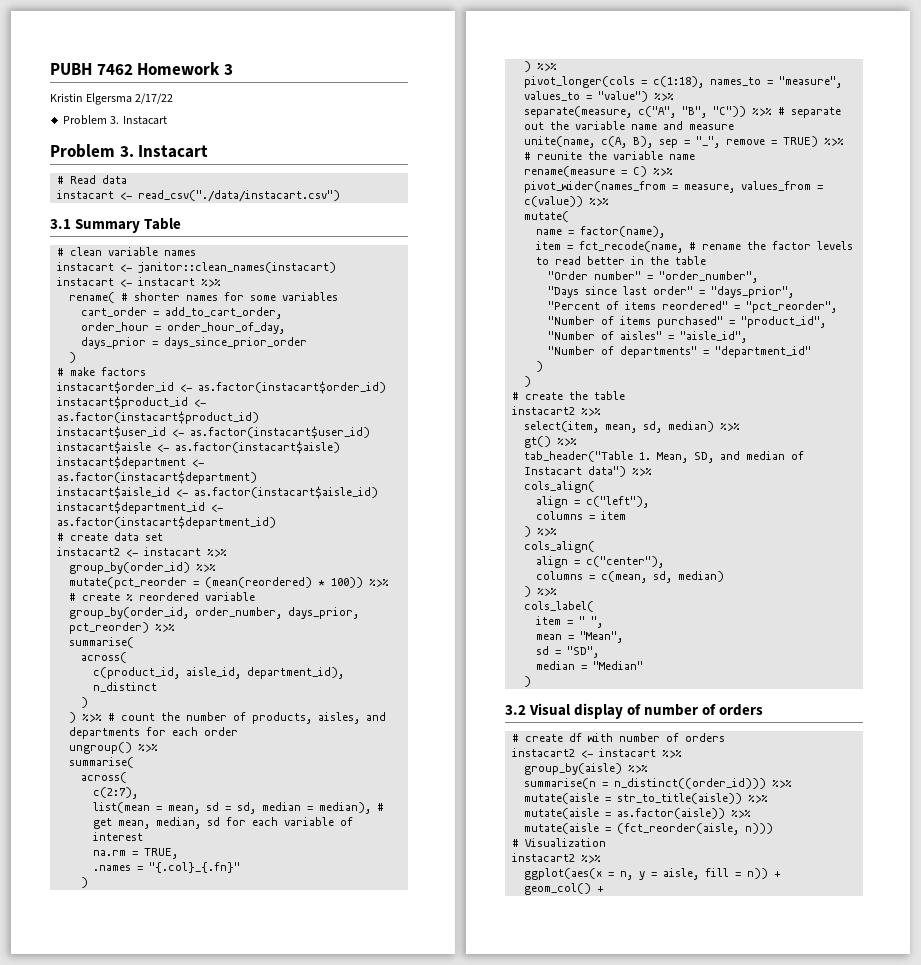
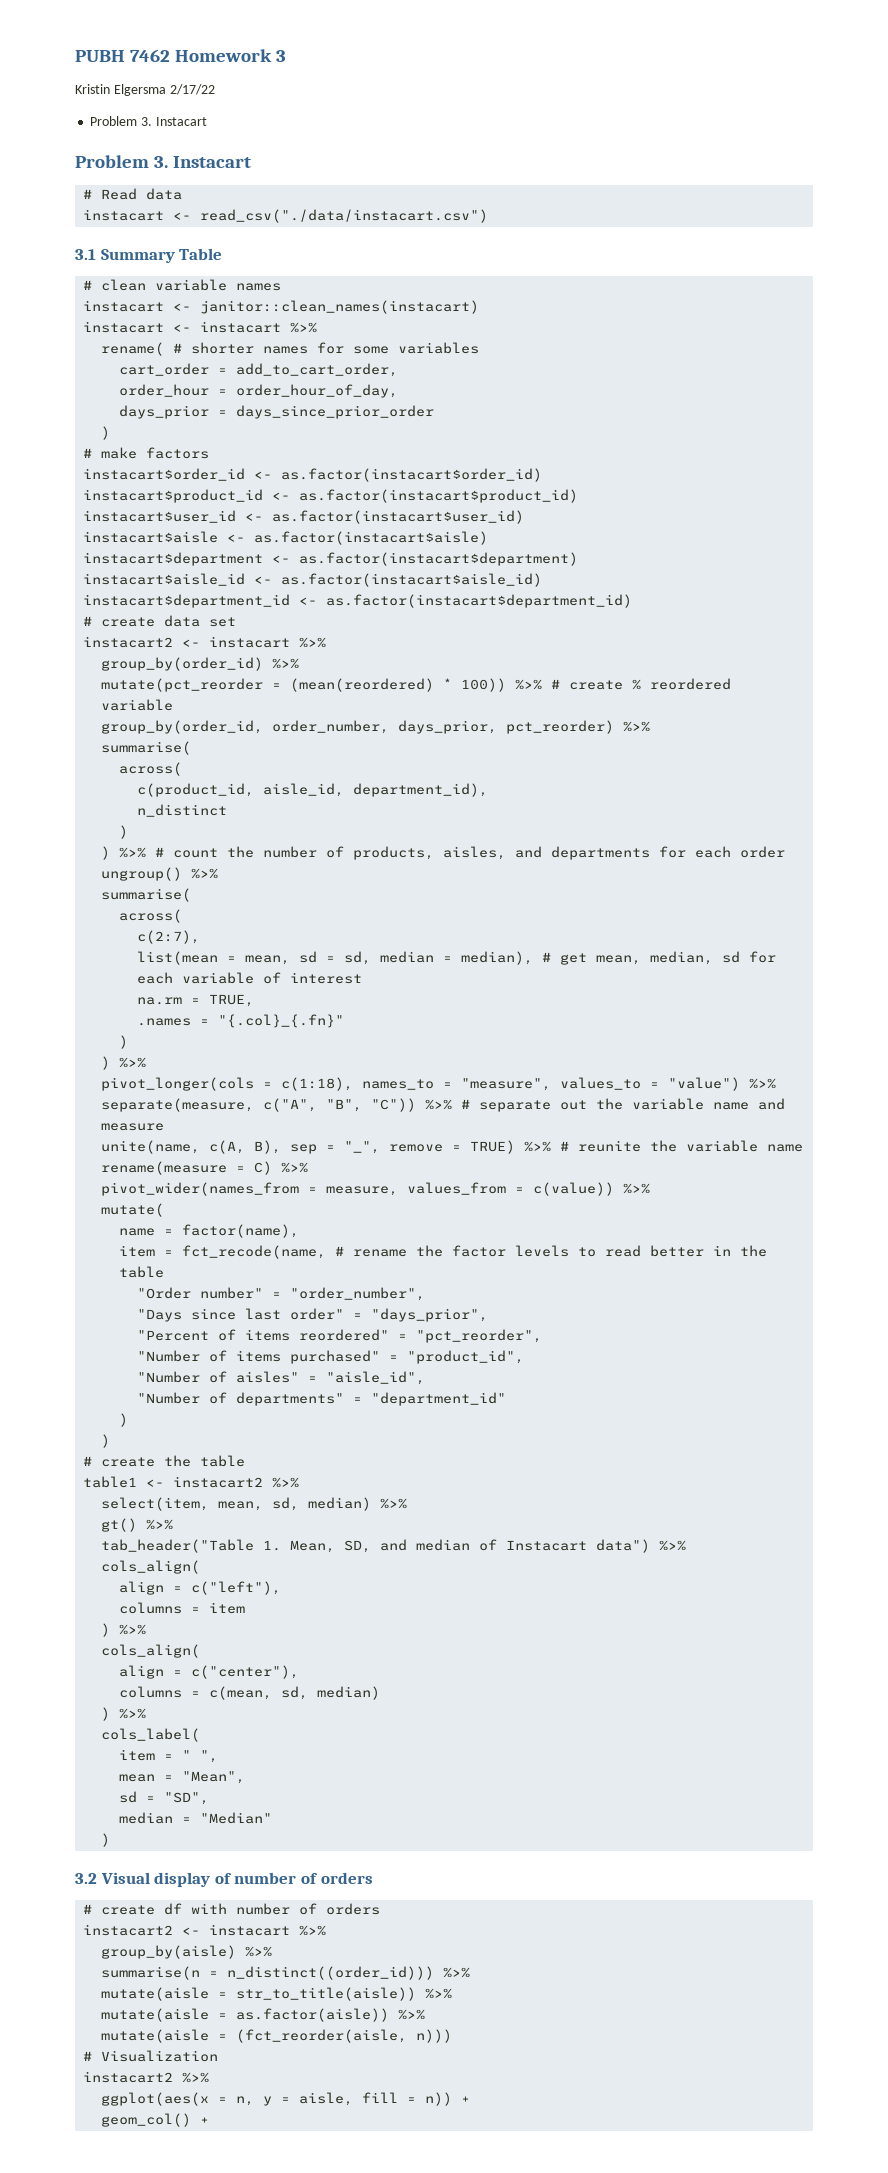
  # create the table
- instacart2 %>%
+ table1 <- instacart2 %>%

